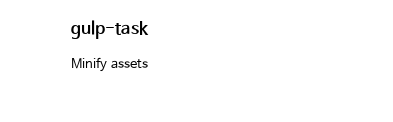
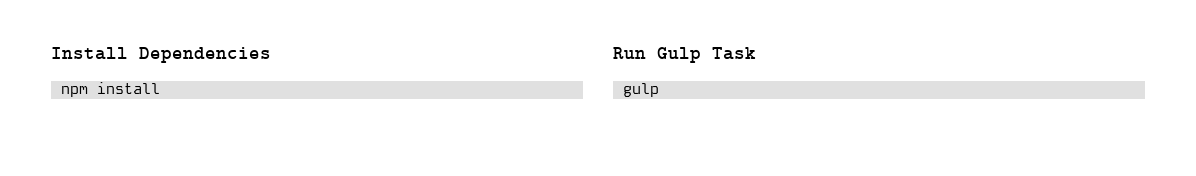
- gulp-task
- Minify assets
+ Install Dependencies
+ npm install
+ Run Gulp Task
+ gulp

